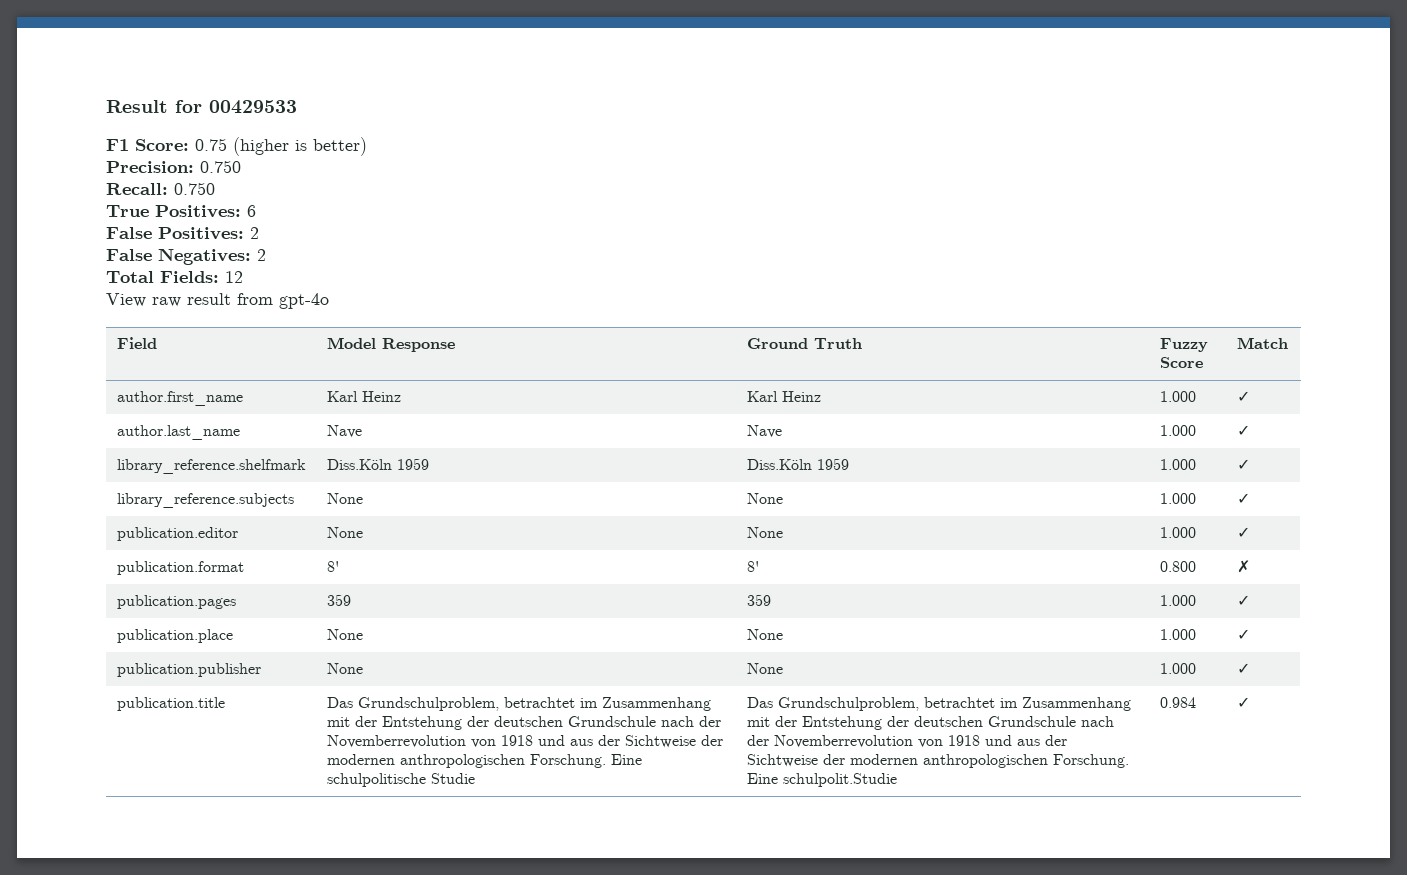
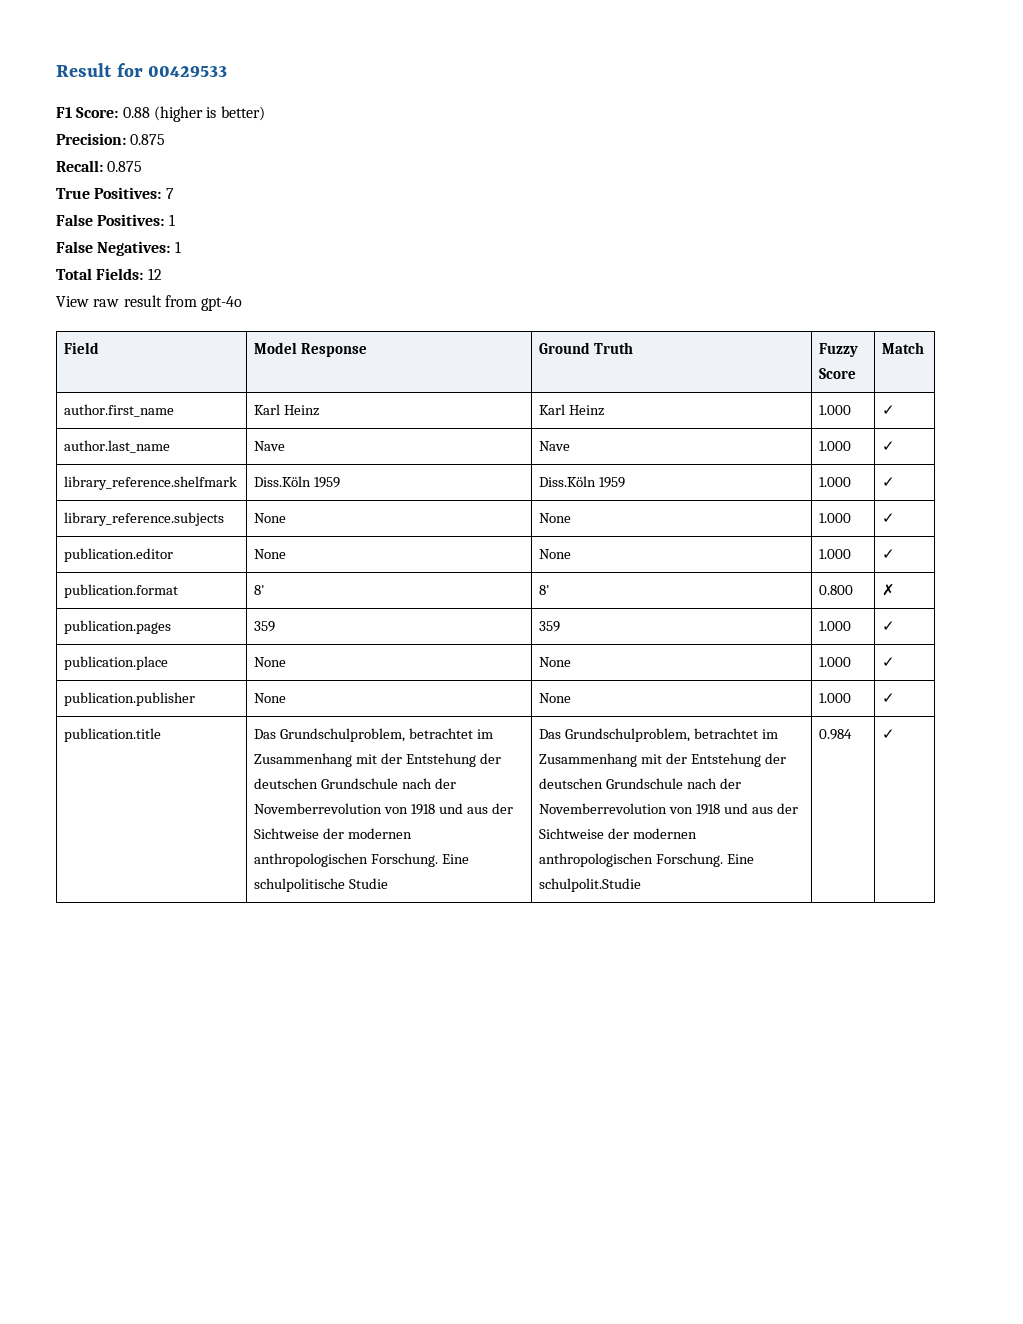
- F1 Score: 0.75 (higher is better)
+ F1 Score: 0.88 (higher is better)
- Precision: 0.750
+ Precision: 0.875
- Recall: 0.750
+ Recall: 0.875
- True Positives: 6
+ True Positives: 7
- False Positives: 2
+ False Positives: 1
- False Negatives: 2
+ False Negatives: 1

